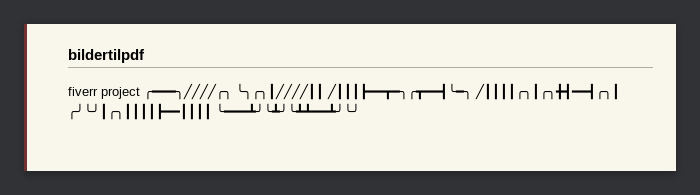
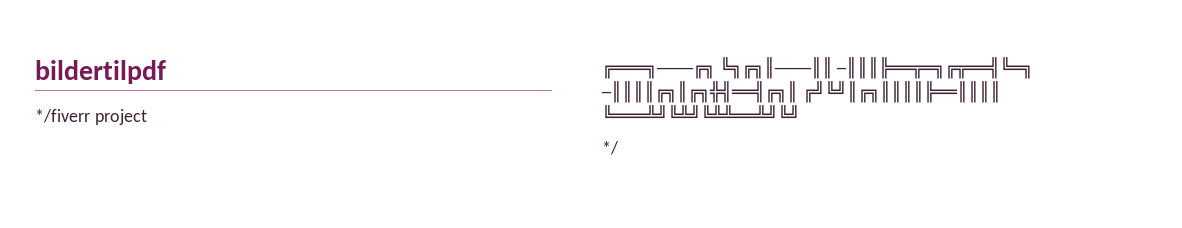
- fiverr project ╭━━━╮╱╱╱╱╭╮ ╰╮╭╮┃╱╱╱╱┃┃ ╱┃┃┃┣━━┳━╮╭┳━━┫╰━╮ ╱┃┃┃┃╭╮┃╭╮╋┫━━┫╭╮┃ ╭╯╰╯┃╭╮┃┃┃┃┣━━┃┃┃┃ ╰━━━┻╯╰┻╯╰┻┻━━┻╯╰╯
+ */fiverr project
+ ╔═══╗────╔╗ ╚╗╔╗║────║║ ─║║║╠══╦═╗╔╦══╣╚═╗ ─║║║║╔╗║╔╗╬╣══╣╔╗║ ╔╝╚╝║╔╗║║║║╠══║║║║ ╚═══╩╝╚╩╝╚╩╩══╩╝╚╝
+ */

